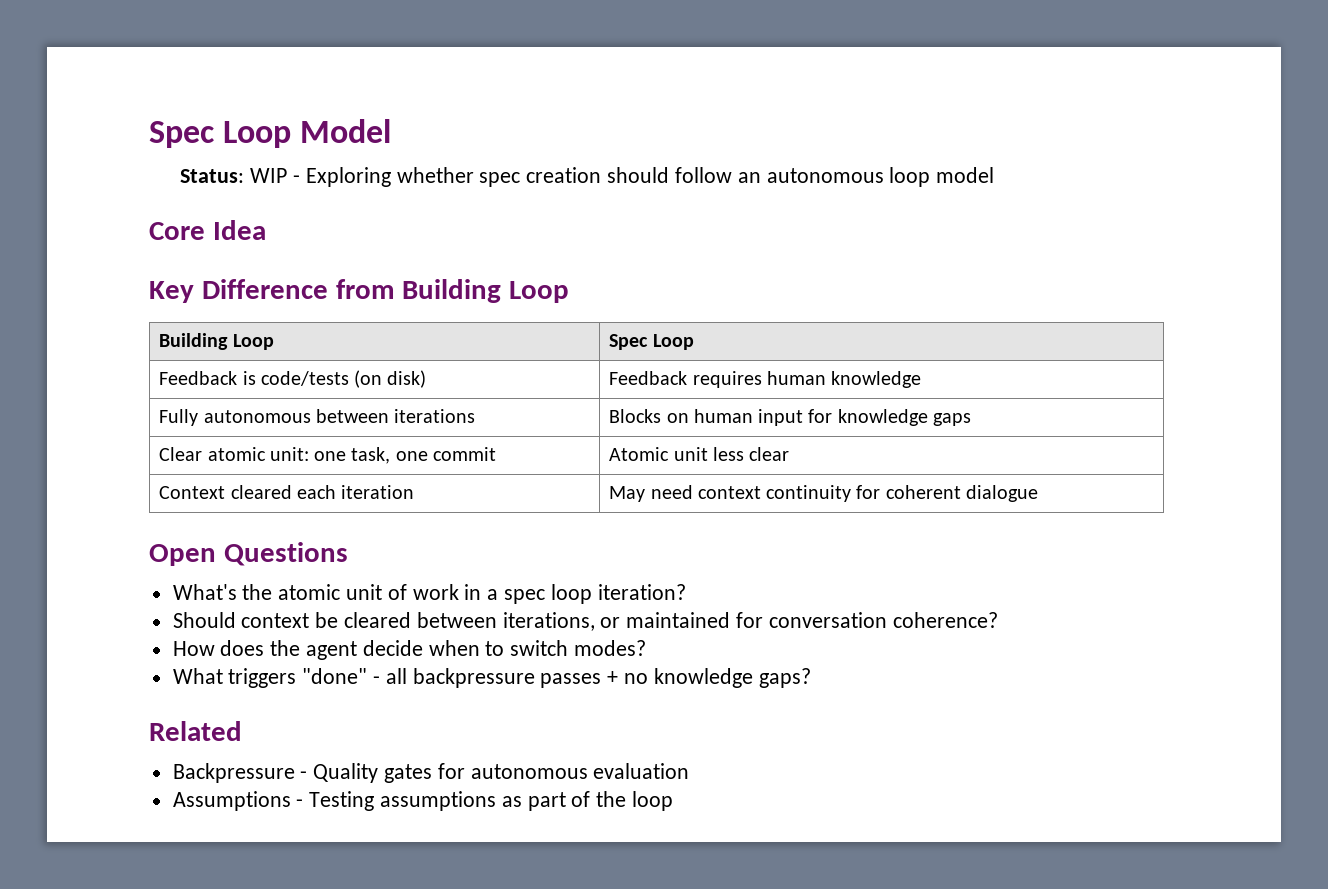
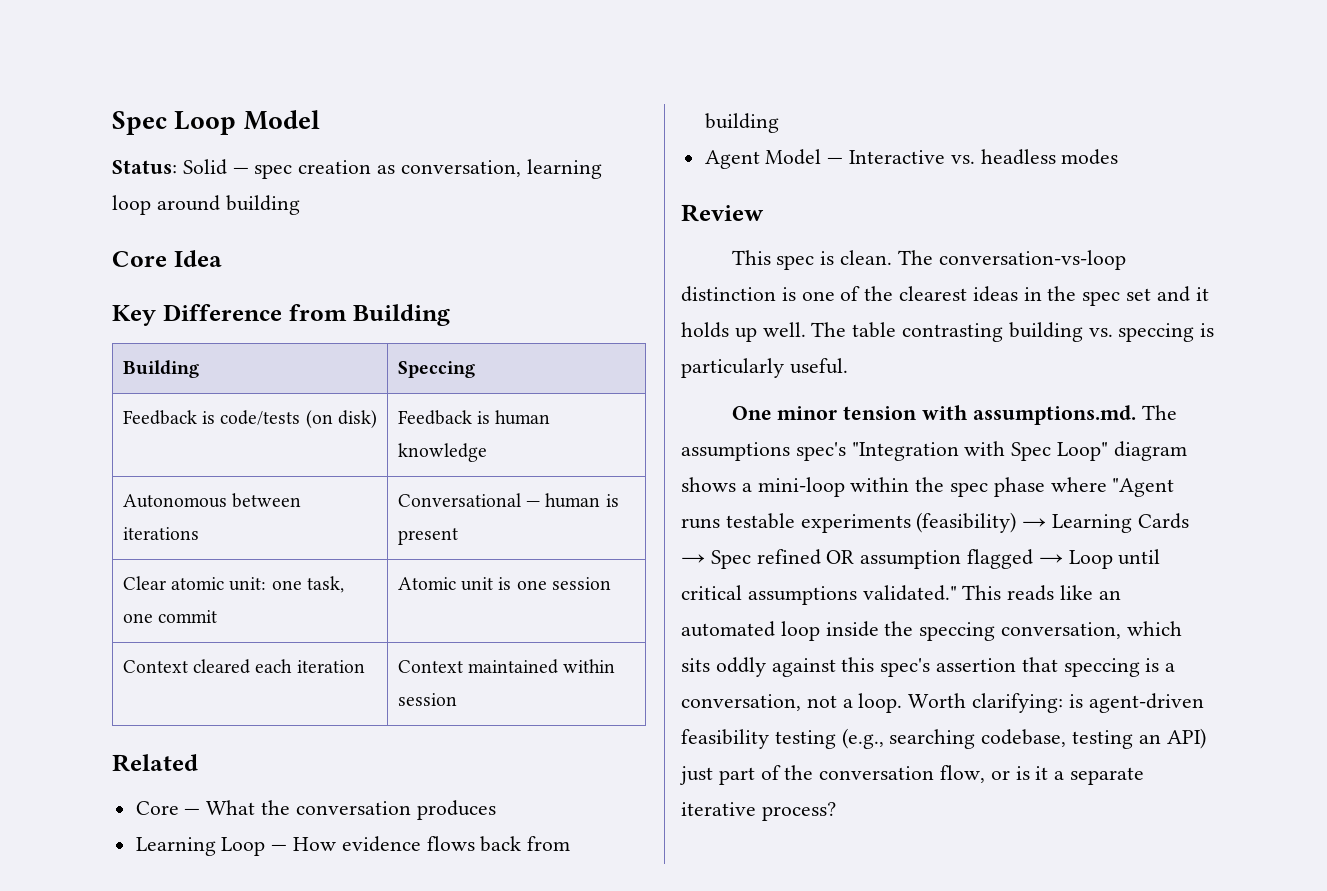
- Status: WIP - Exploring whether spec creation should follow an autonomous loop model
+ Status: Solid — spec creation as conversation, learning loop around building
- Key Difference from Building Loop
- Building Loop | Spec Loop
+ Key Difference from Building
+ Building | Speccing
- Feedback is code/tests (on disk) | Feedback requires human knowledge
+ Feedback is code/tests (on disk) | Feedback is human knowledge
- Fully autonomous between iterations | Blocks on human input for knowledge gaps
+ Autonomous between iterations | Conversational — human is present
- Clear atomic unit: one task, one commit | Atomic unit less clear
+ Clear atomic unit: one task, one commit | Atomic unit is one session
- Context cleared each iteration | May need context continuity for coherent dialogue
- Open Questions
- What's the atomic unit of work in a spec loop iteration?
- Should context be cleared between iterations, or maintained for conversation coherence?
- How does the agent decide when to switch modes?
- What triggers "done" - all backpressure passes + no knowledge gaps?
+ Context cleared each iteration | Context maintained within session
  Related
- Backpressure - Quality gates for autonomous evaluation
- Assumptions - Testing assumptions as part of the loop
+ Core — What the conversation produces
+ Learning Loop — How evidence flows back from building
+ Agent Model — Interactive vs. headless modes
+ Review
+ This spec is clean. The conversation-vs-loop distinction is one of the clearest ideas in the spec set and it holds up well. The table contrasting building vs. speccing is particularly useful.
+ One minor tension with assumptions.md. The assumptions spec's "Integration with Spec Loop" diagram shows a mini-loop within the spec phase where "Agent runs testable experiments (feasibility) → Learning Cards → Spec refined OR assumption flagged → Loop until critical assumptions validated." This reads like an automated loop inside the speccing conversation, which sits oddly against this spec's assertion that speccing is a conversation, not a loop. Worth clarifying: is agent-driven feasibility testing (e.g., searching codebase, testing an API) just part of the conversation flow, or is it a separate iterative process?

